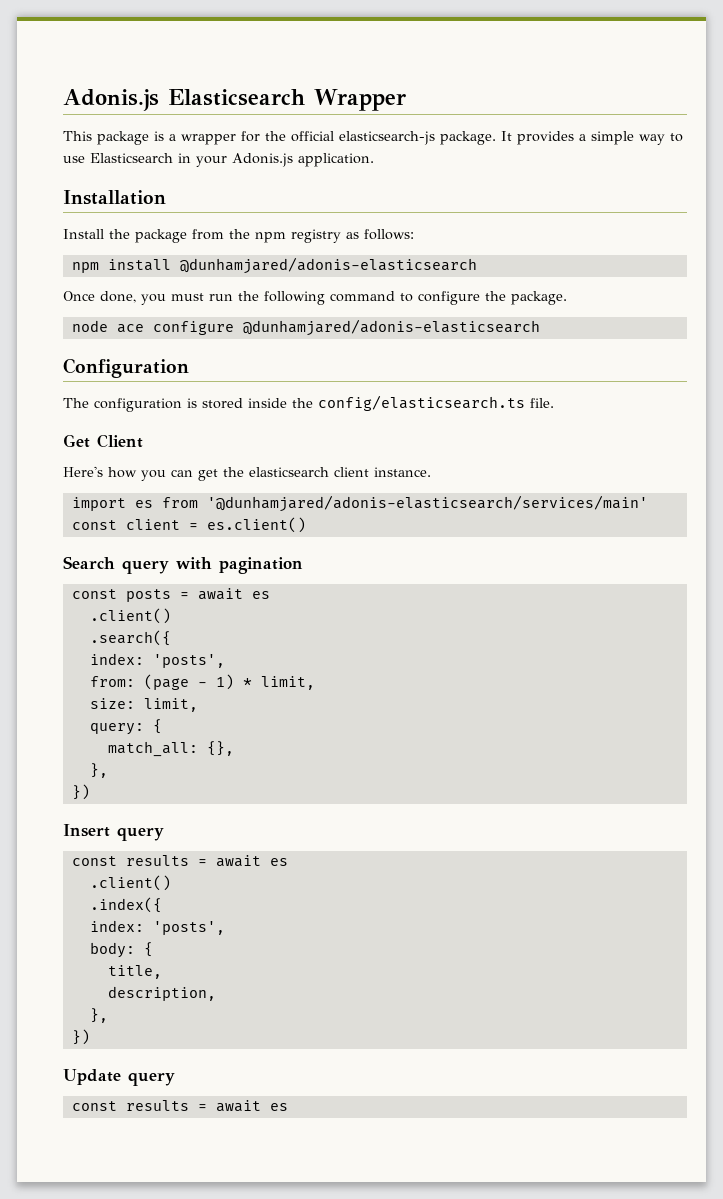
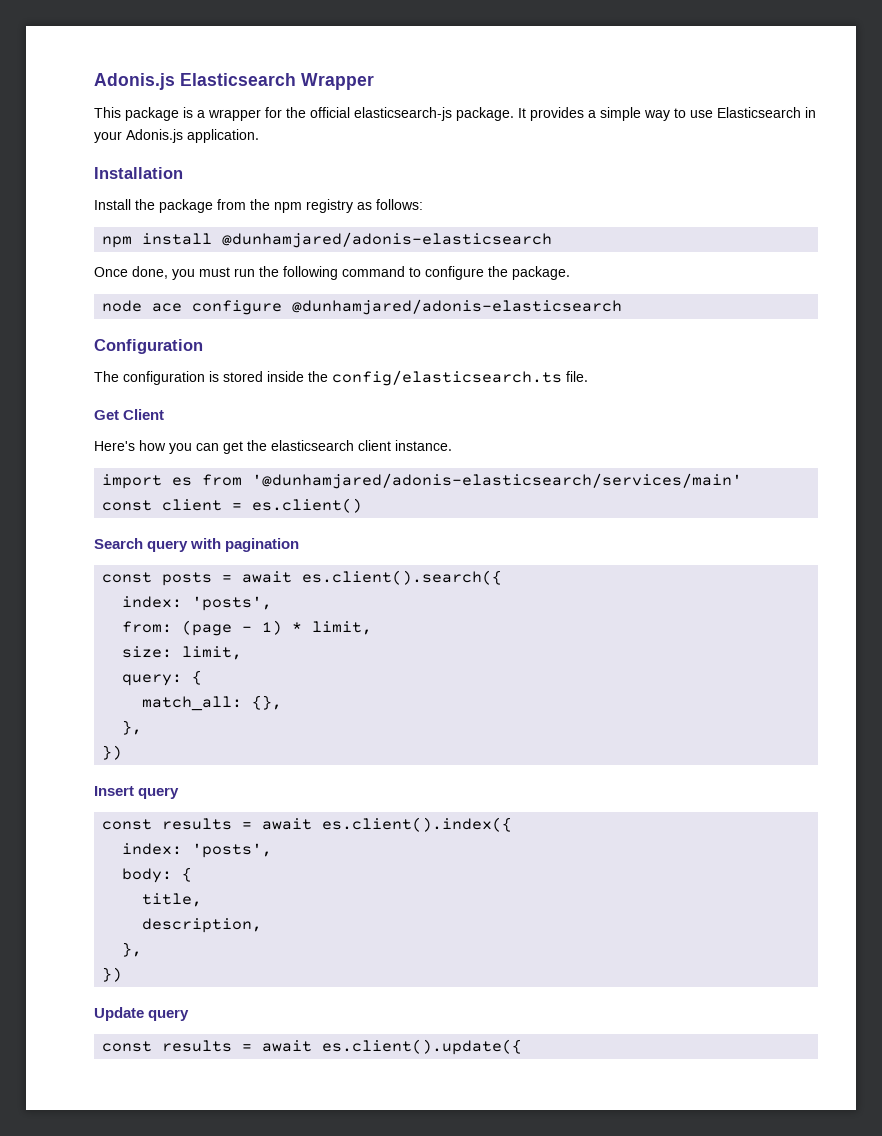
- const posts = await es
- .client()
- .search({
+ const posts = await es.client().search({
  Insert query
- const results = await es
- .client()
- .index({
+ const results = await es.client().index({
  Update query
- const results = await es
+ const results = await es.client().update({

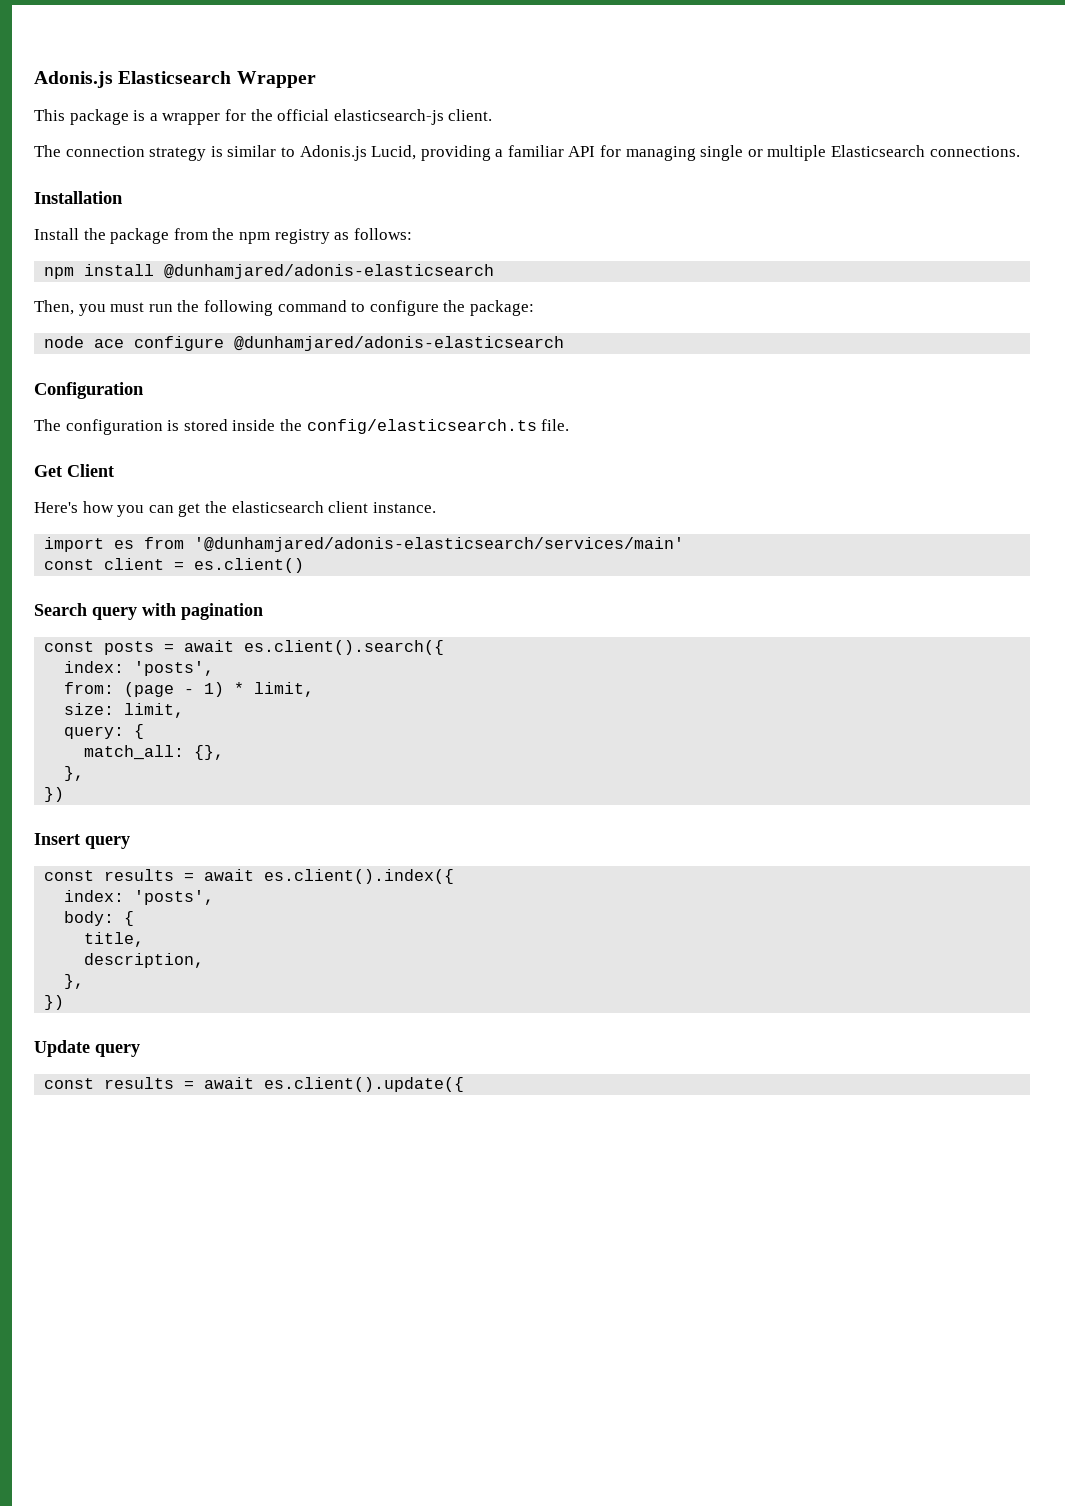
- This package is a wrapper for the official elasticsearch-js package. It provides a simple way to use Elasticsearch in your Adonis.js application.
+ This package is a wrapper for the official elasticsearch-js client.
+ The connection strategy is similar to Adonis.js Lucid, providing a familiar API for managing single or multiple Elasticsearch connections.
- Once done, you must run the following command to configure the package.
+ Then, you must run the following command to configure the package:

